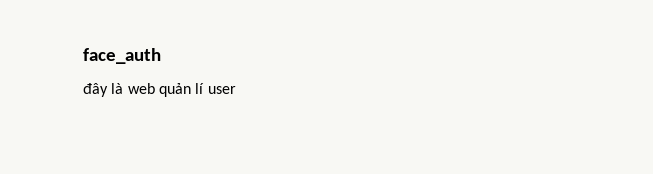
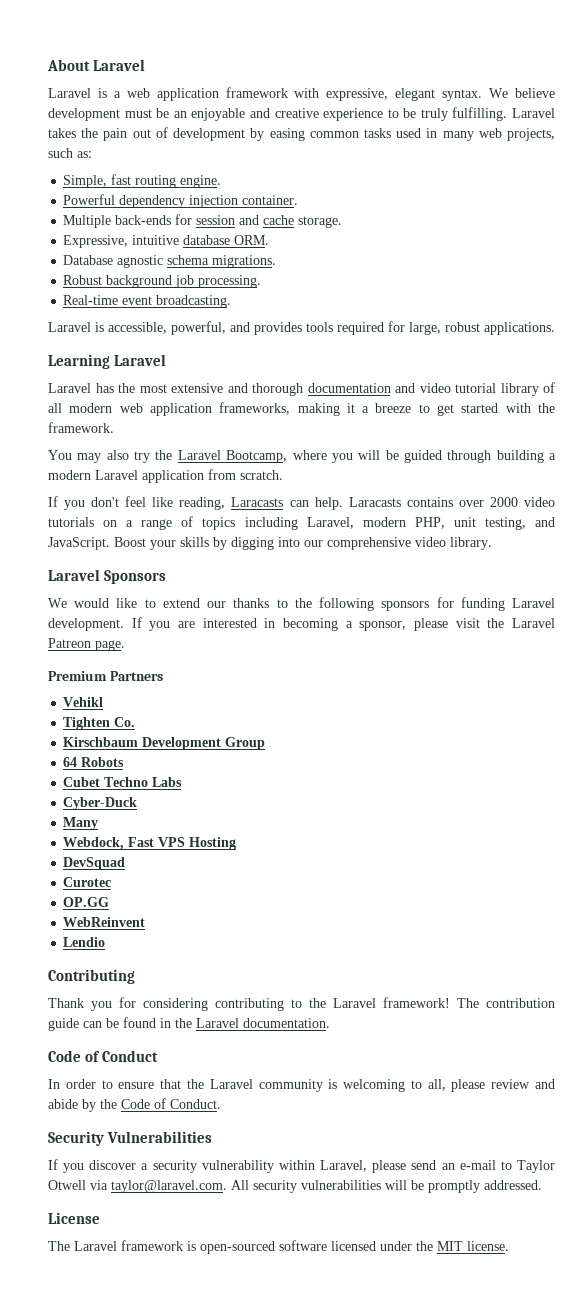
- face_auth
- đây là web quản lí user
+ About Laravel
+ Laravel is a web application framework with expressive, elegant syntax. We believe development must be an enjoyable and creative experience to be truly fulfilling. Laravel takes the pain out of development by easing common tasks used in many web projects, such as:
+ Simple, fast routing engine.
+ Powerful dependency injection container.
+ Multiple back-ends for session and cache storage.
+ Expressive, intuitive database ORM.
+ Database agnostic schema migrations.
+ Robust background job processing.
+ Real-time event broadcasting.
+ Laravel is accessible, powerful, and provides tools required for large, robust applications.
+ Learning Laravel
+ Laravel has the most extensive and thorough documentation and video tutorial library of all modern web application frameworks, making it a breeze to get started with the framework.
+ You may also try the Laravel Bootcamp, where you will be guided through building a modern Laravel application from scratch.
+ If you don't feel like reading, Laracasts can help. Laracasts contains over 2000 video tutorials on a range of topics including Laravel, modern PHP, unit testing, and JavaScript. Boost your skills by digging into our comprehensive video library.
+ Laravel Sponsors
+ We would like to extend our thanks to the following sponsors for funding Laravel development. If you are interested in becoming a sponsor, please visit the Laravel Patreon page.
+ Premium Partners
+ Vehikl
+ Tighten Co.
+ Kirschbaum Development Group
+ 64 Robots
+ Cubet Techno Labs
+ Cyber-Duck
+ Many
+ Webdock, Fast VPS Hosting
+ DevSquad
+ Curotec
+ OP.GG
+ WebReinvent
+ Lendio
+ Contributing
+ Thank you for considering contributing to the Laravel framework! The contribution guide can be found in the Laravel documentation.
+ Code of Conduct
+ In order to ensure that the Laravel community is welcoming to all, please review and abide by the Code of Conduct.
+ Security Vulnerabilities
+ If you discover a security vulnerability within Laravel, please send an e-mail to Taylor Otwell via taylor@laravel.com. All security vulnerabilities will be promptly addressed.
+ License
+ The Laravel framework is open-sourced software licensed under the MIT license.

